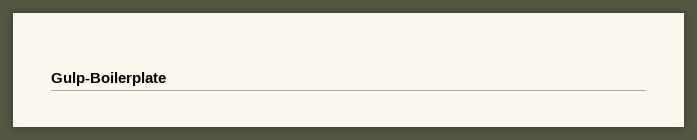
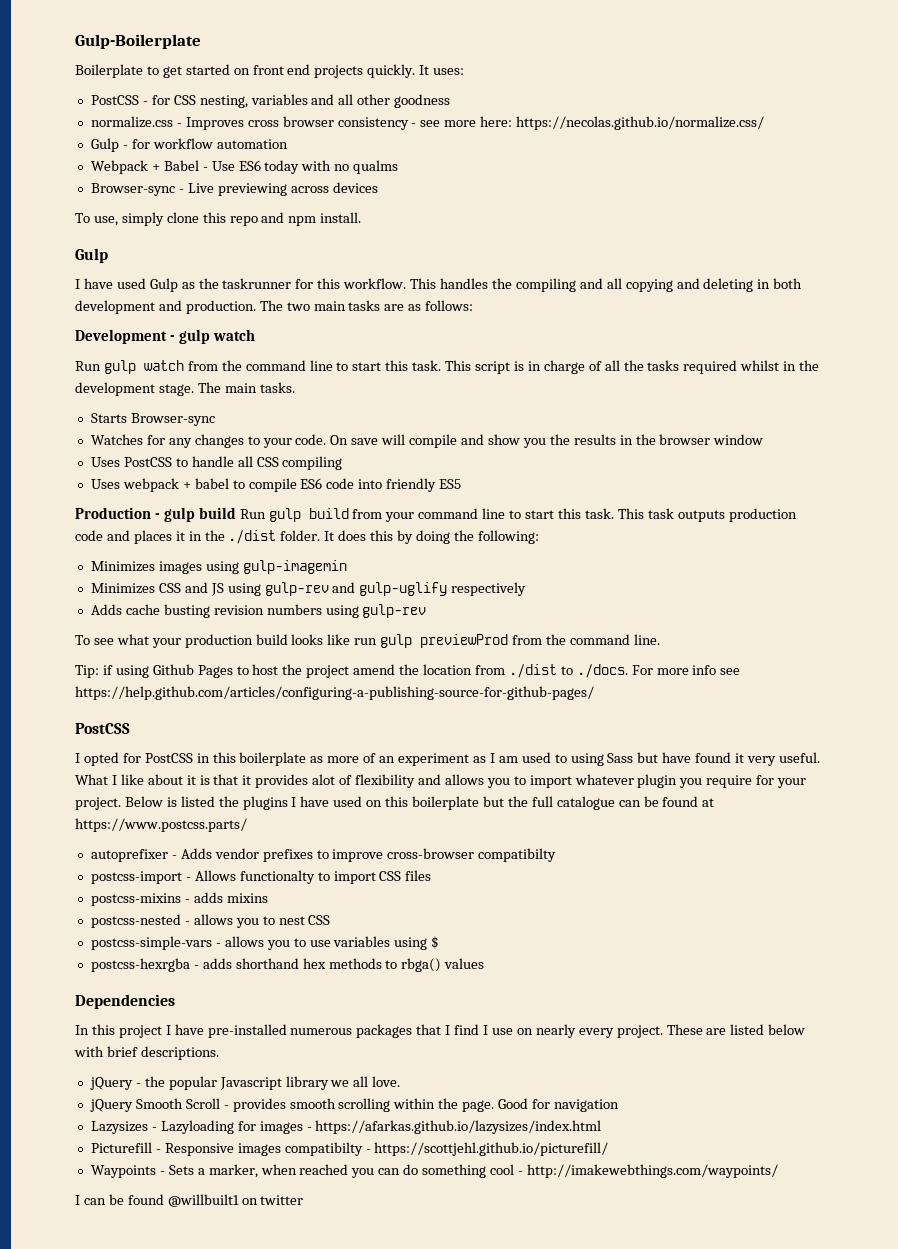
+ Boilerplate to get started on front end projects quickly. It uses:
+ PostCSS - for CSS nesting, variables and all other goodness
+ normalize.css - Improves cross browser consistency - see more here: https://necolas.github.io/normalize.css/
+ Gulp - for workflow automation
+ Webpack + Babel - Use ES6 today with no qualms
+ Browser-sync - Live previewing across devices
+ To use, simply clone this repo and npm install.
+ Gulp
+ I have used Gulp as the taskrunner for this workflow. This handles the compiling and all copying and deleting in both development and production. The two main tasks are as follows:
+ Development - gulp watch
+ Run gulp watch from the command line to start this task. This script is in charge of all the tasks required whilst in the development stage. The main tasks.
+ Starts Browser-sync
+ Watches for any changes to your code. On save will compile and show you the results in the browser window
+ Uses PostCSS to handle all CSS compiling
+ Uses webpack + babel to compile ES6 code into friendly ES5
+ Production - gulp build Run gulp build from your command line to start this task. This task outputs production code and places it in the ./dist folder. It does this by doing the following:
+ Minimizes images using gulp-imagemin
+ Minimizes CSS and JS using gulp-rev and gulp-uglify respectively
+ Adds cache busting revision numbers using gulp-rev
+ To see what your production build looks like run gulp previewProd from the command line.
+ Tip: if using Github Pages to host the project amend the location from ./dist to ./docs. For more info see https://help.github.com/articles/configuring-a-publishing-source-for-github-pages/
+ PostCSS
+ I opted for PostCSS in this boilerplate as more of an experiment as I am used to using Sass but have found it very useful. What I like about it is that it provides alot of flexibility and allows you to import whatever plugin you require for your project. Below is listed the plugins I have used on this boilerplate but the full catalogue can be found at https://www.postcss.parts/
+ autoprefixer - Adds vendor prefixes to improve cross-browser compatibilty
+ postcss-import - Allows functionalty to import CSS files
+ postcss-mixins - adds mixins
+ postcss-nested - allows you to nest CSS
+ postcss-simple-vars - allows you to use variables using $
+ postcss-hexrgba - adds shorthand hex methods to rbga() values
+ Dependencies
+ In this project I have pre-installed numerous packages that I find I use on nearly every project. These are listed below with brief descriptions.
+ jQuery - the popular Javascript library we all love.
+ jQuery Smooth Scroll - provides smooth scrolling within the page. Good for navigation
+ Lazysizes - Lazyloading for images - https://afarkas.github.io/lazysizes/index.html
+ Picturefill - Responsive images compatibilty - https://scottjehl.github.io/picturefill/
+ Waypoints - Sets a marker, when reached you can do something cool - http://imakewebthings.com/waypoints/
+ I can be found @willbuilt1 on twitter

